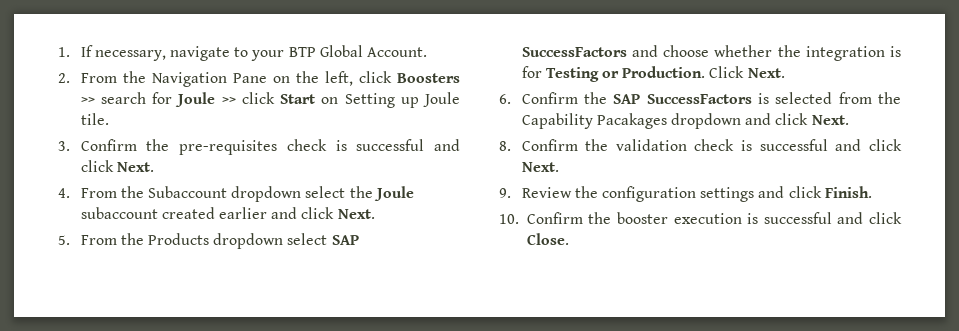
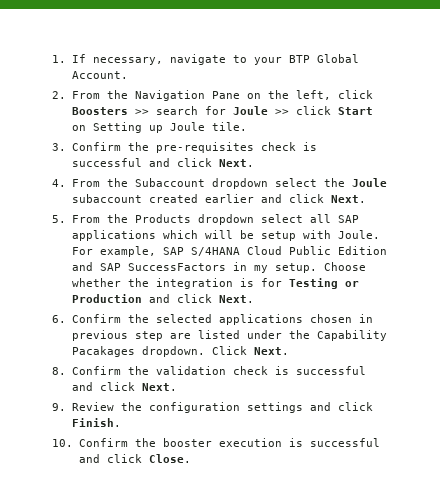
- 5. From the Products dropdown select SAP SuccessFactors and choose whether the integration is for Testing or Production. Click Next.
+ 5. From the Products dropdown select all SAP applications which will be setup with Joule. For example, SAP S/4HANA Cloud Public Edition and SAP SuccessFactors in my setup. Choose whether the integration is for Testing or Production and click Next.
- 6. Confirm the SAP SuccessFactors is selected from the Capability Pacakages dropdown and click Next.
+ 6. Confirm the selected applications chosen in previous step are listed under the Capability Pacakages dropdown. Click Next.

